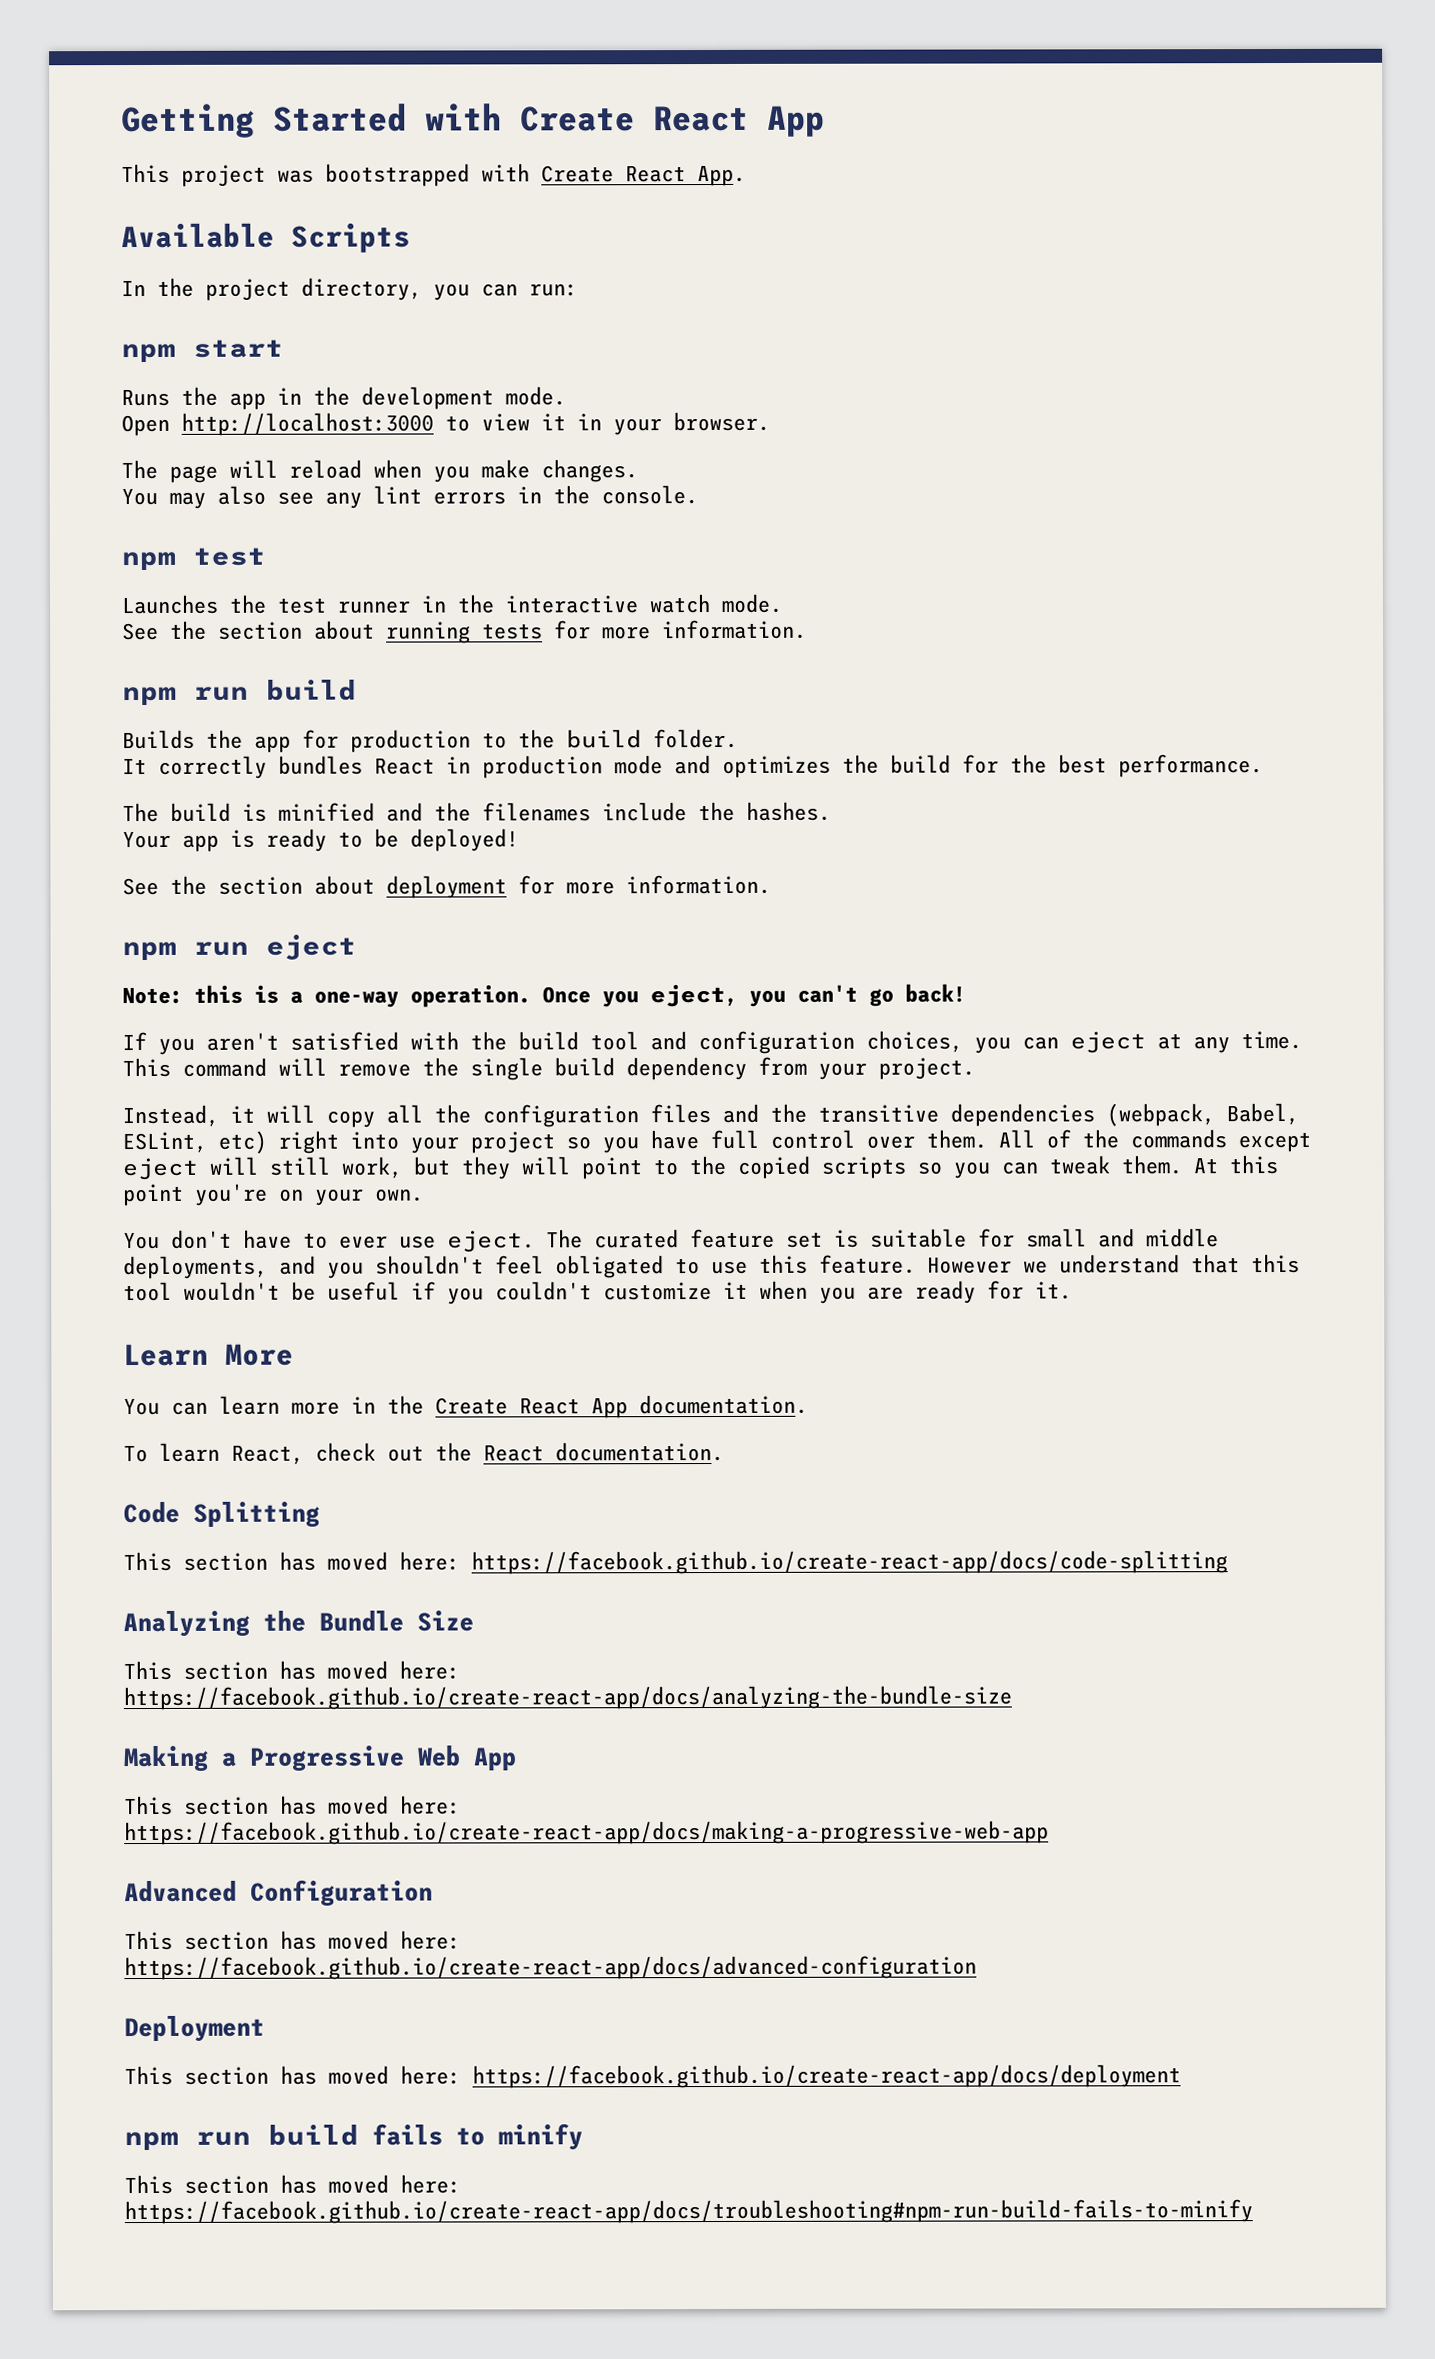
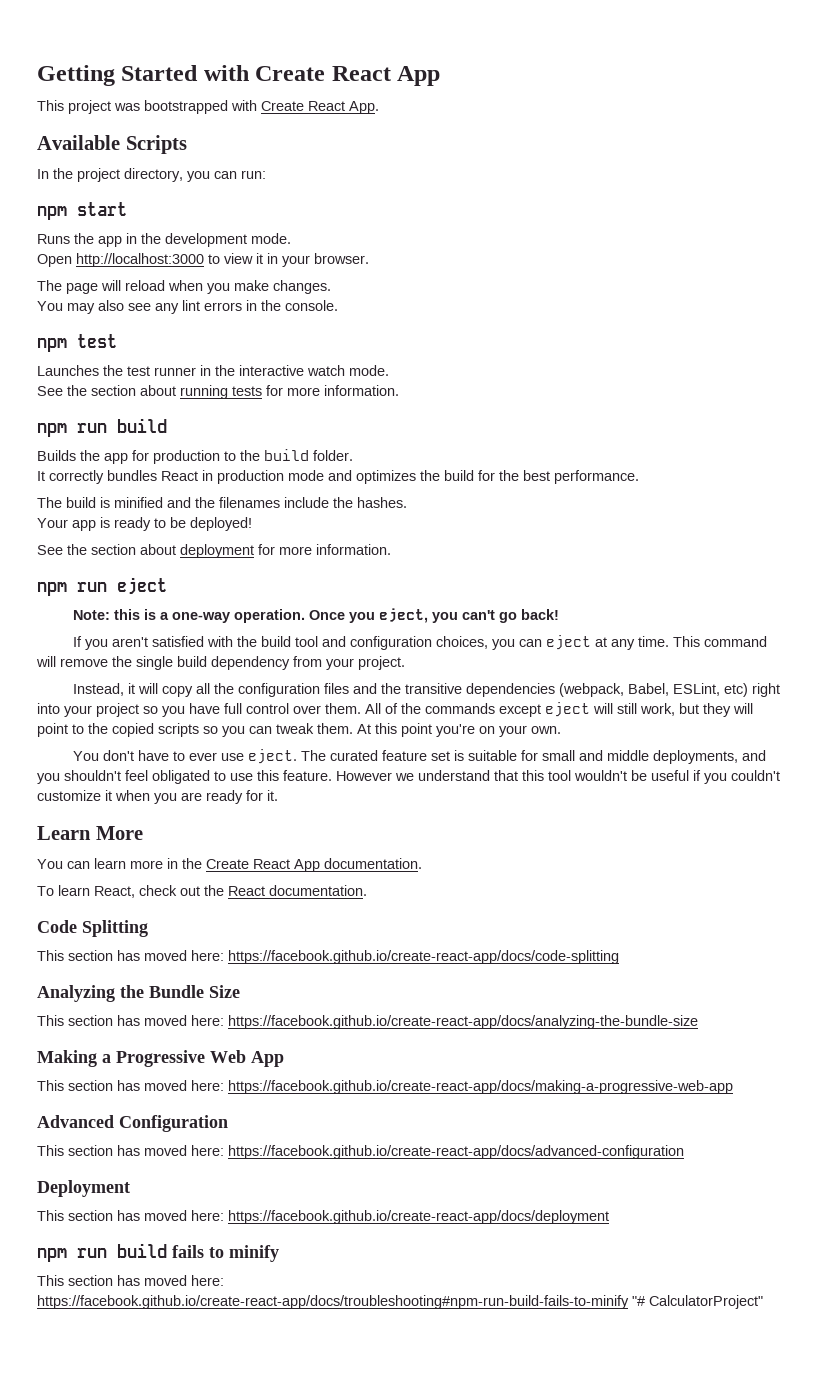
- This section has moved here: https://facebook.github.io/create-react-app/docs/troubleshooting#npm-run-build-fails-to-minify
+ This section has moved here: https://facebook.github.io/create-react-app/docs/troubleshooting#npm-run-build-fails-to-minify "# CalculatorProject"

